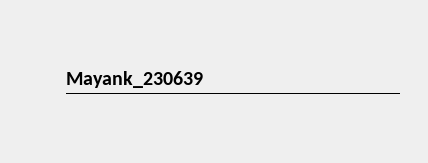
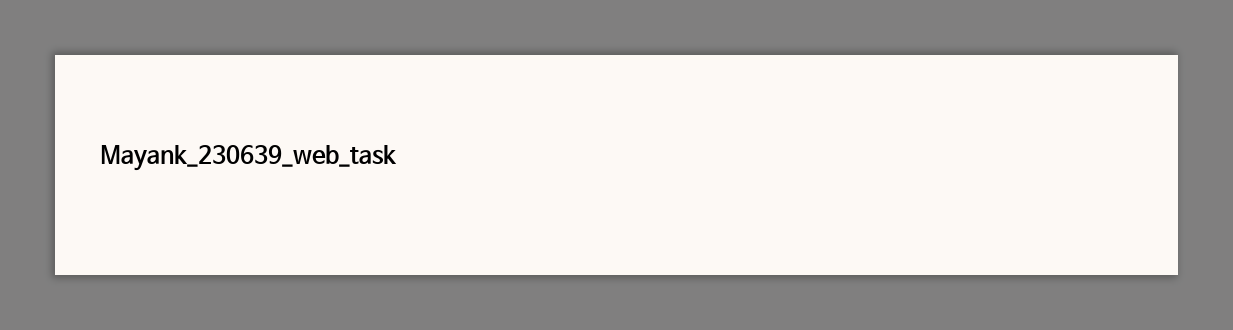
- Mayank_230639
+ Mayank_230639_web_task

